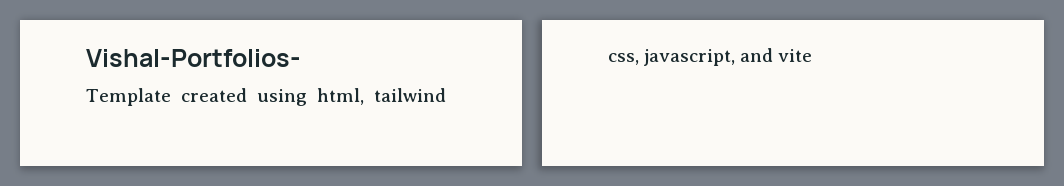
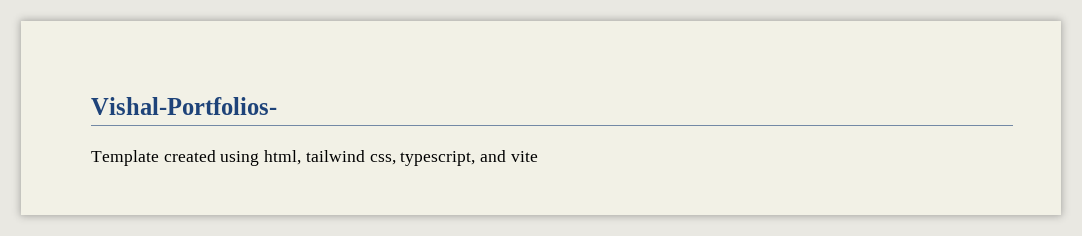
- Template created using html, tailwind css, javascript, and vite
+ Template created using html, tailwind css, typescript, and vite

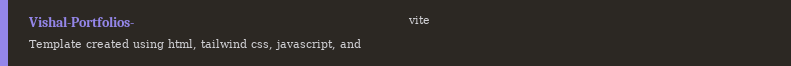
- Template created using html, tailwind css, typescript, and vite
+ Template created using html, tailwind css, javascript, and vite

